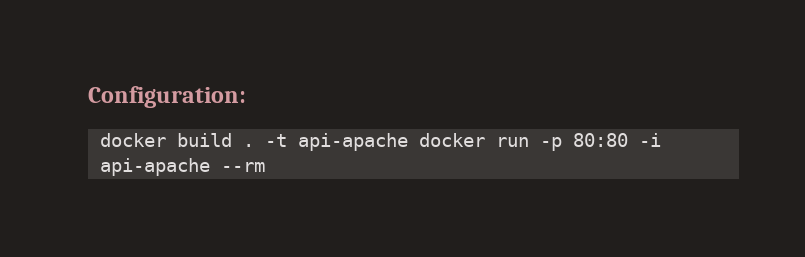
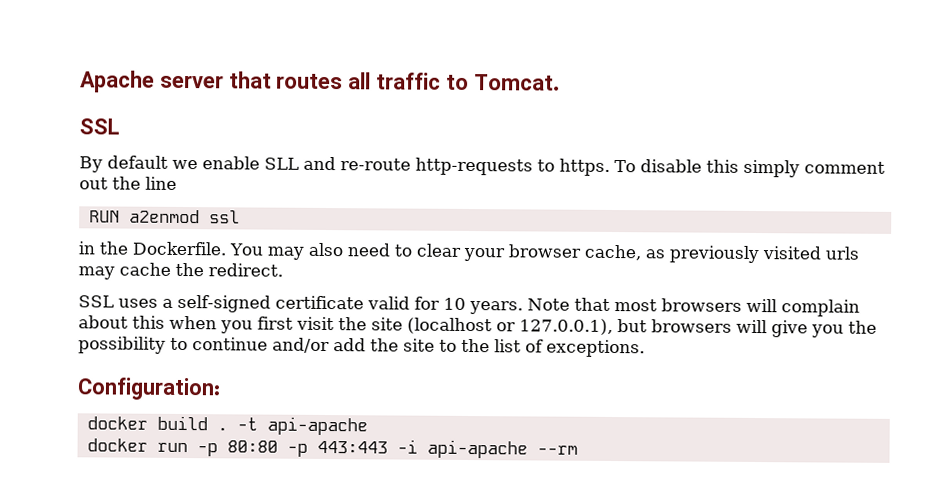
+ Apache server that routes all traffic to Tomcat.
+ SSL
+ By default we enable SLL and re-route http-requests to https. To disable this simply comment out the line
+ RUN a2enmod ssl
+ in the Dockerfile. You may also need to clear your browser cache, as previously visited urls may cache the redirect.
+ SSL uses a self-signed certificate valid for 10 years. Note that most browsers will complain about this when you first visit the site (localhost or 127.0.0.1), but browsers will give you the possibility to continue and/or add the site to the list of exceptions.
- -t api-apache docker run -p 80:80 -i api-apache --rm
+ -t api-apache
+ docker run -p 80:80 -p 443:443 -i api-apache --rm

